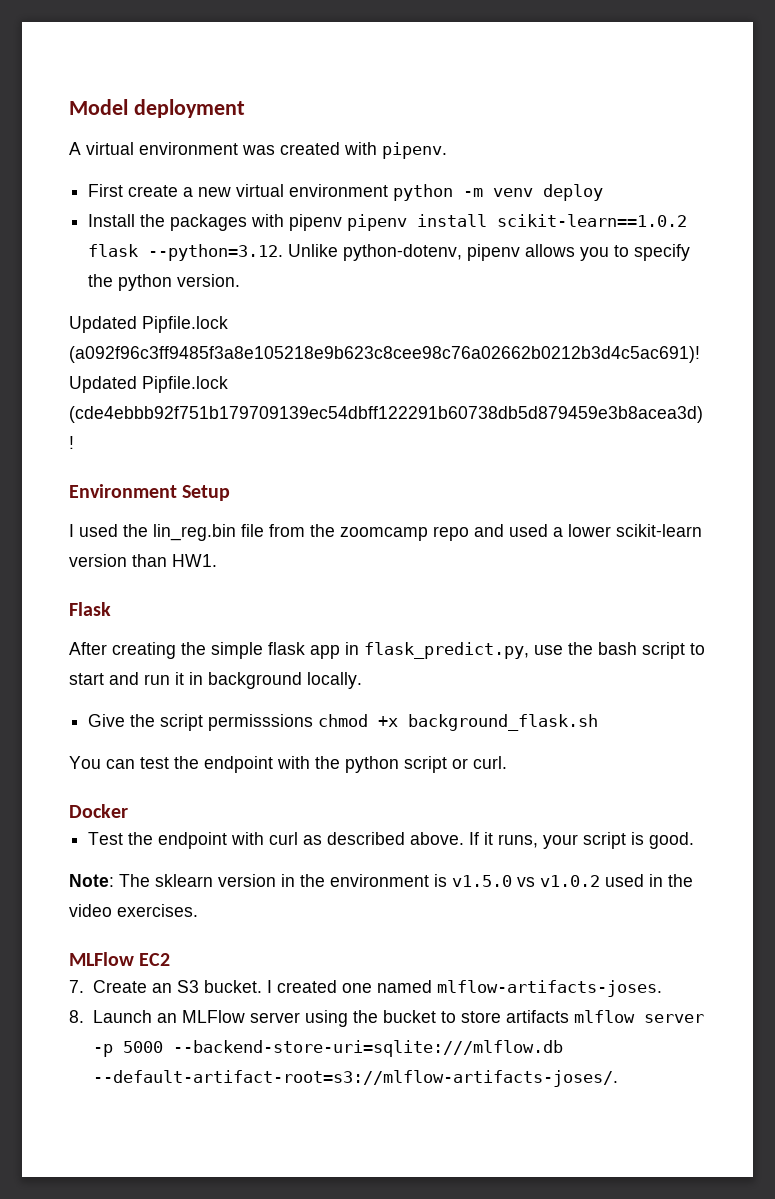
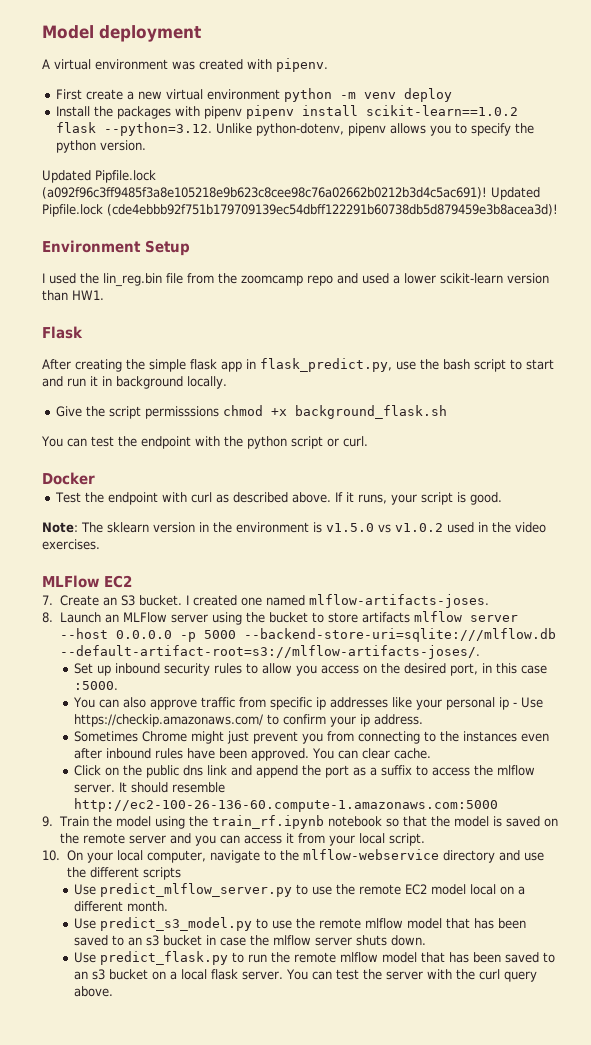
- 8. Launch an MLFlow server using the bucket to store artifacts mlflow server -p 5000 --backend-store-uri=sqlite:///mlflow.db --default-artifact-root=s3://mlflow-artifacts-joses/.
+ 8. Launch an MLFlow server using the bucket to store artifacts mlflow server --host 0.0.0.0 -p 5000 --backend-store-uri=sqlite:///mlflow.db --default-artifact-root=s3://mlflow-artifacts-joses/.
+ Set up inbound security rules to allow you access on the desired port, in this case :5000.
+ You can also approve traffic from specific ip addresses like your personal ip - Use https://checkip.amazonaws.com/ to confirm your ip address.
+ Sometimes Chrome might just prevent you from connecting to the instances even after inbound rules have been approved. You can clear cache.
+ Click on the public dns link and append the port as a suffix to access the mlflow server. It should resemble http://ec2-100-26-136-60.compute-1.amazonaws.com:5000
+ 9. Train the model using the train_rf.ipynb notebook so that the model is saved on the remote server and you can access it from your local script.
+ 10. On your local computer, navigate to the mlflow-webservice directory and use the different scripts
+ Use predict_mlflow_server.py to use the remote EC2 model local on a different month.
+ Use predict_s3_model.py to use the remote mlflow model that has been saved to an s3 bucket in case the mlflow server shuts down.
+ Use predict_flask.py to run the remote mlflow model that has been saved to an s3 bucket on a local flask server. You can test the server with the curl query above.

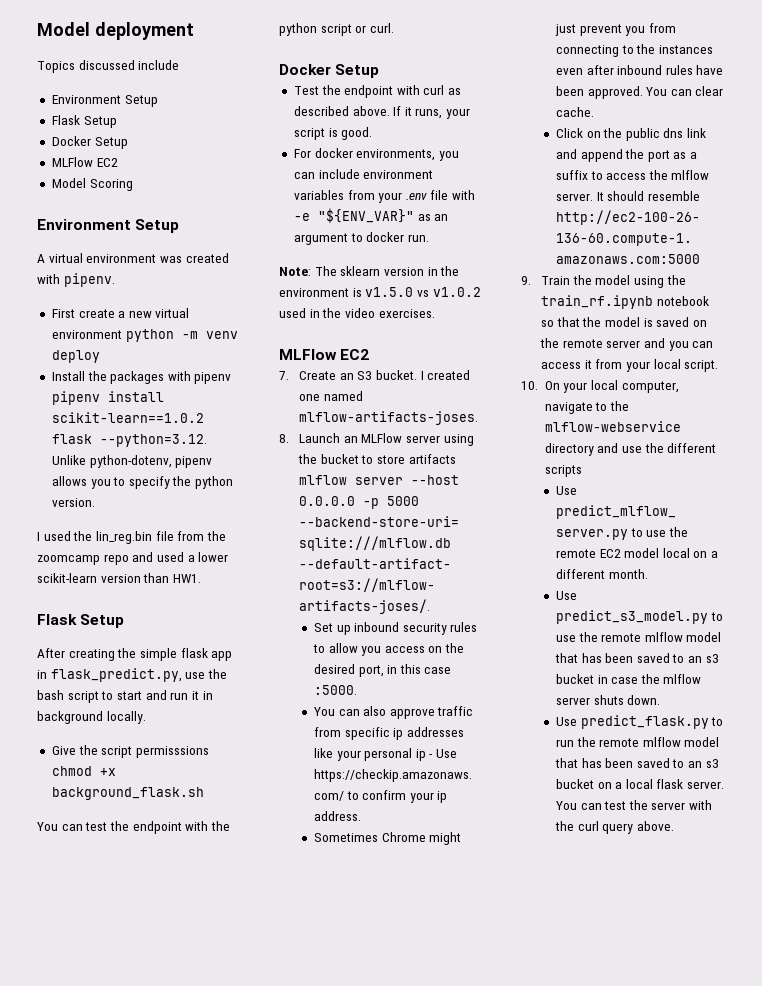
+ Topics discussed include
+ Environment Setup
+ Flask Setup
+ Docker Setup
+ MLFlow EC2
+ Model Scoring
+ Environment Setup
- Updated Pipfile.lock (a092f96c3ff9485f3a8e105218e9b623c8cee98c76a02662b0212b3d4c5ac691)! Updated Pipfile.lock (cde4ebbb92f751b179709139ec54dbff122291b60738db5d879459e3b8acea3d)!
- Environment Setup
  I used the lin_reg.bin file from the zoomcamp repo and used a lower scikit-learn version than HW1.
- Flask
+ Flask Setup
  You can test the endpoint with the python script or curl.
- Docker
+ Docker Setup
+ For docker environments, you can include environment variables from your .env file with -e "${ENV_VAR}" as an argument to docker run.

